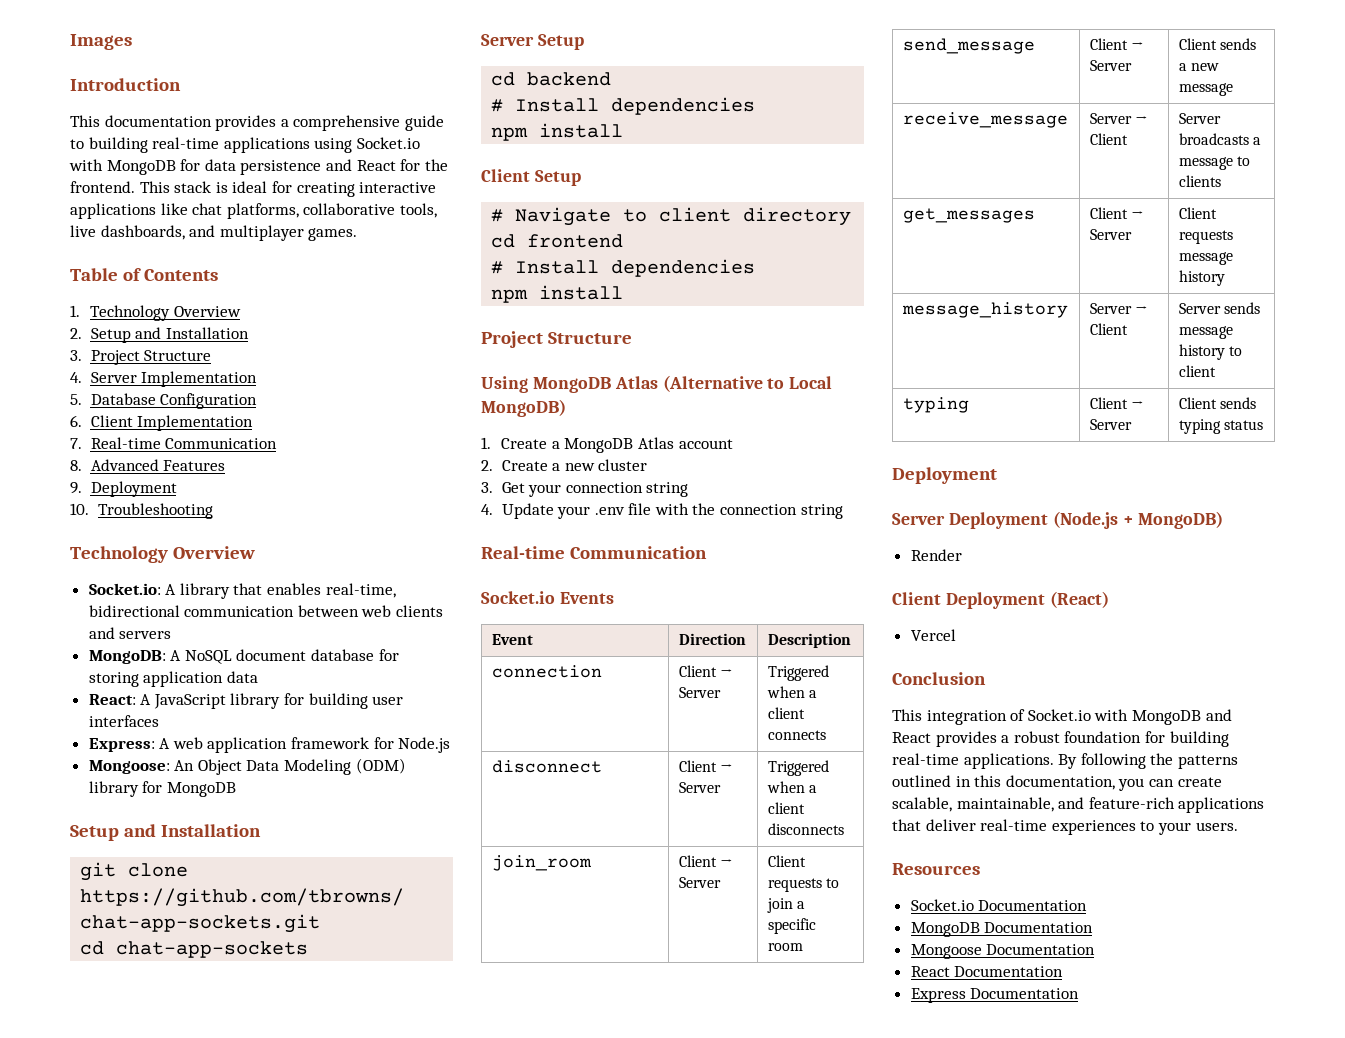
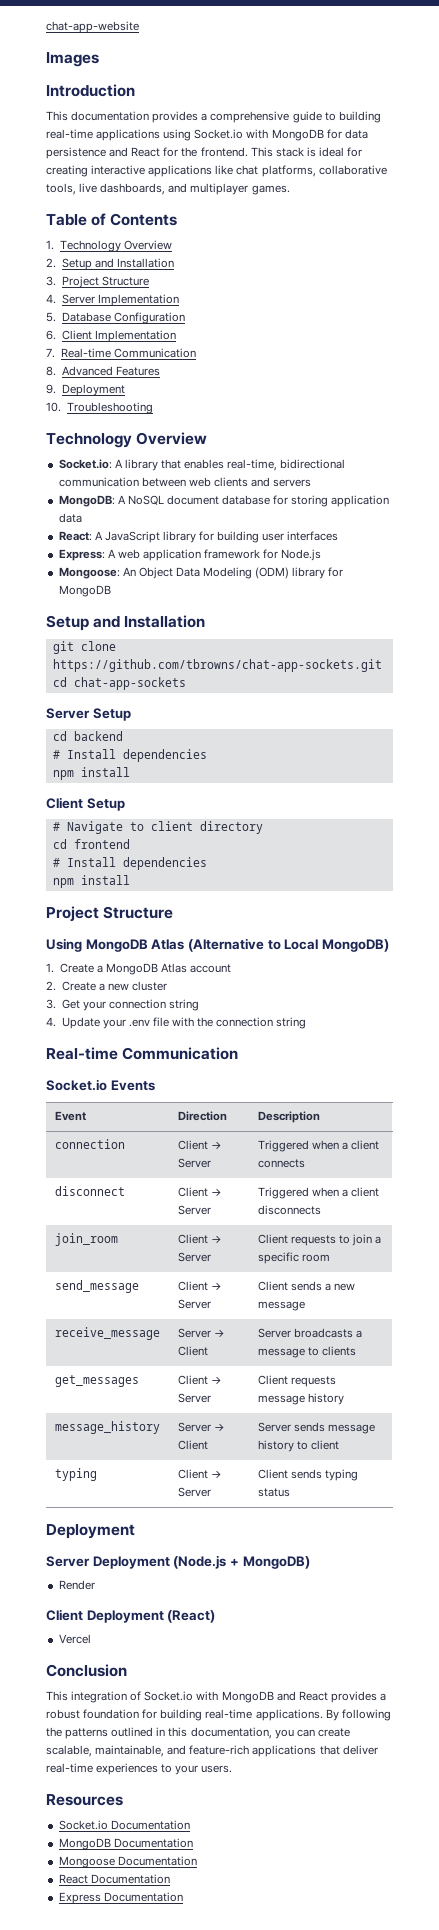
+ chat-app-website

